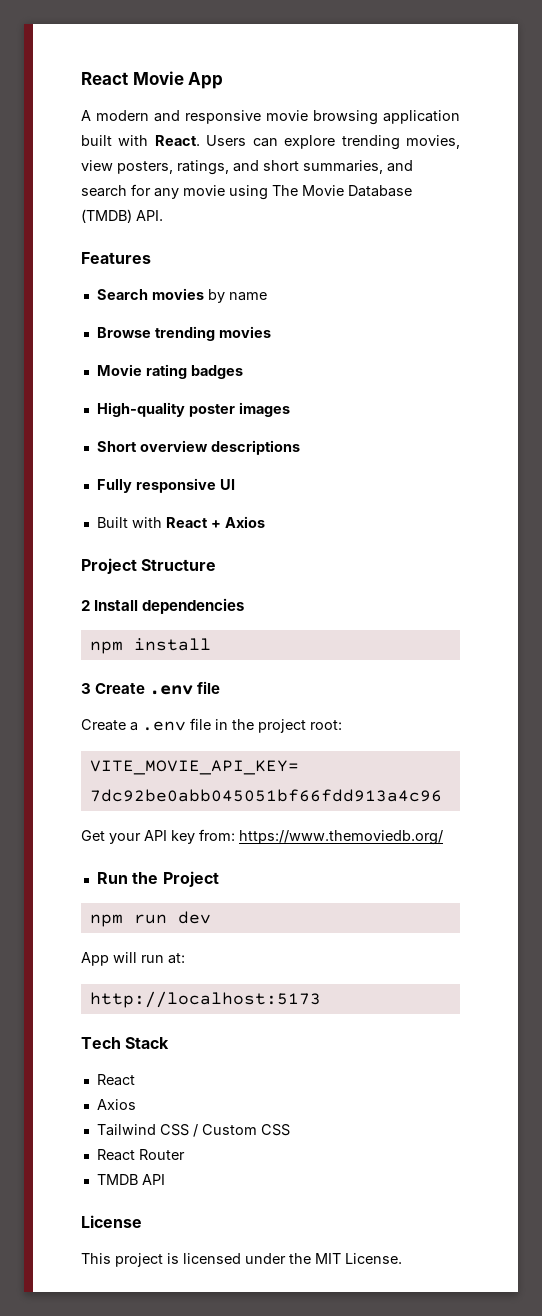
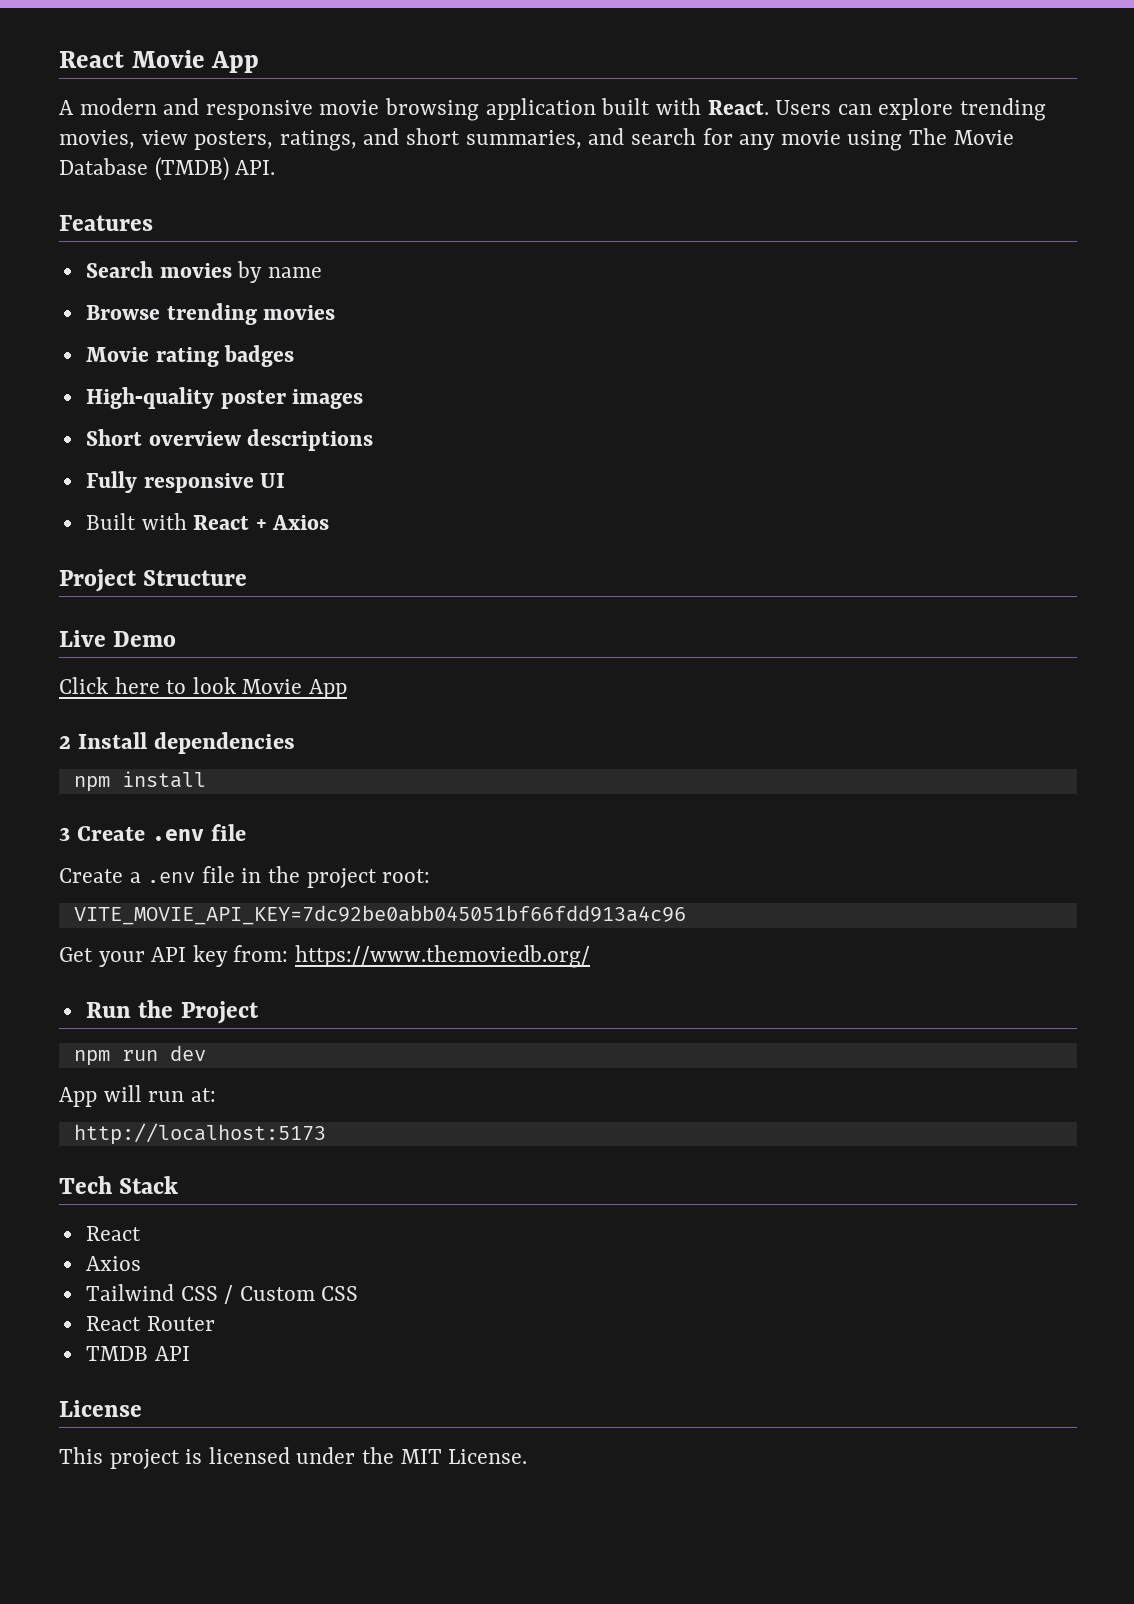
+ Live Demo
+ Click here to look Movie App

